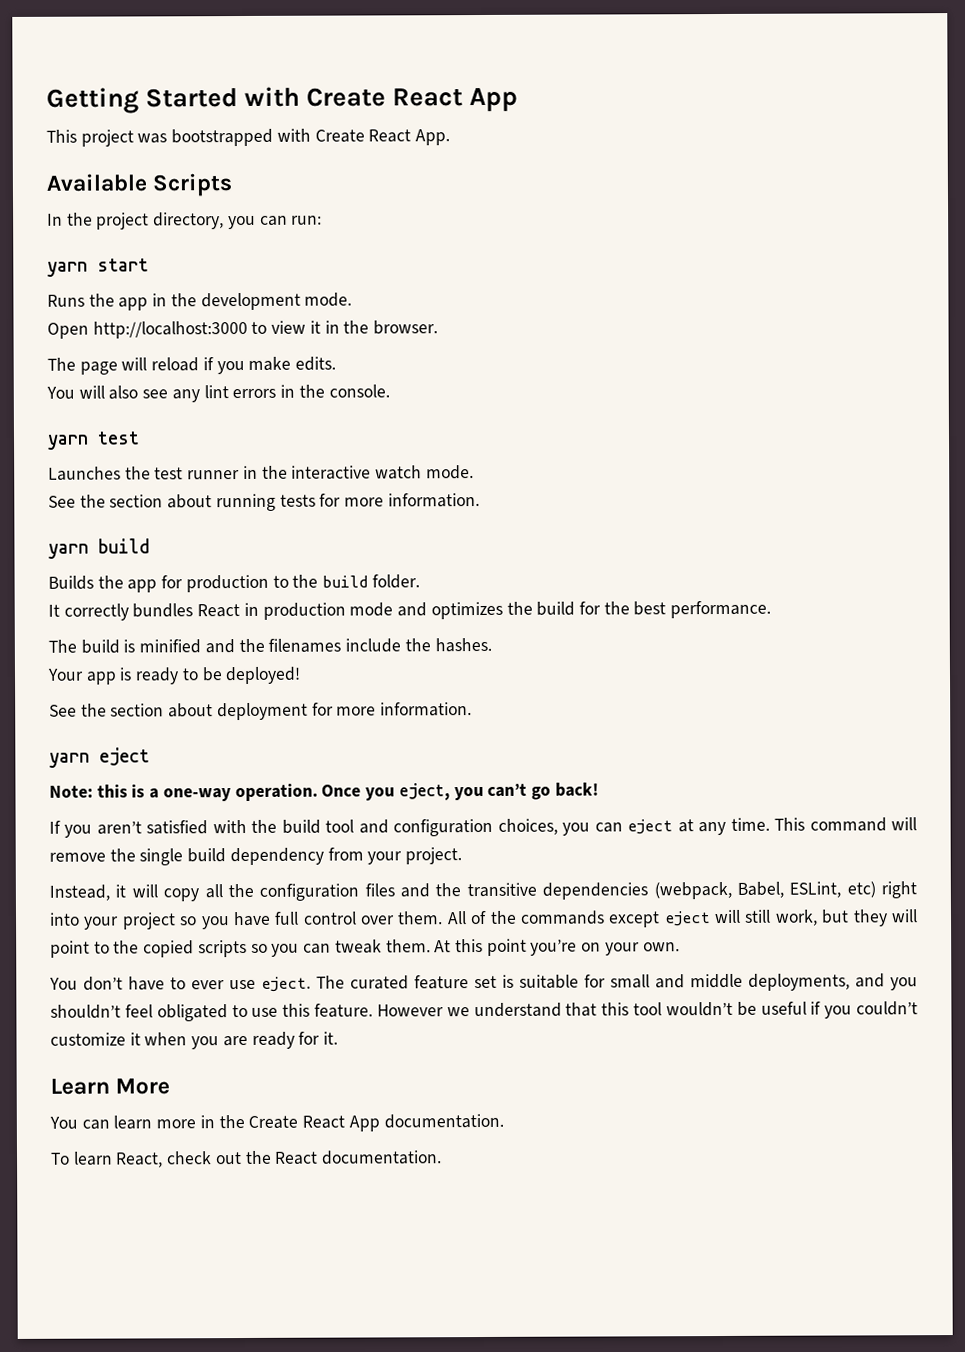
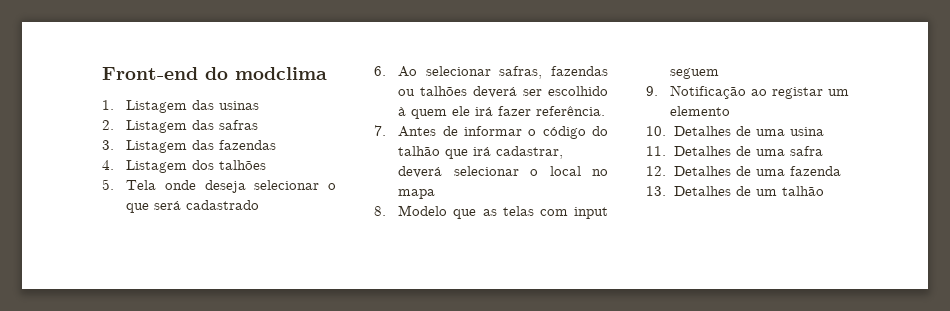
- Getting Started with Create React App
- This project was bootstrapped with Create React App.
- Available Scripts
- In the project directory, you can run:
- yarn start
- Runs the app in the development mode.
- Open http://localhost:3000 to view it in the browser.
- The page will reload if you make edits.
- You will also see any lint errors in the console.
- yarn test
- Launches the test runner in the interactive watch mode.
- See the section about running tests for more information.
- yarn build
- Builds the app for production to the build folder.
- It correctly bundles React in production mode and optimizes the build for the best performance.
- The build is minified and the filenames include the hashes.
- Your app is ready to be deployed!
- See the section about deployment for more information.
- yarn eject
- Note: this is a one-way operation. Once you eject, you can’t go back!
- If you aren’t satisfied with the build tool and configuration choices, you can eject at any time. This command will remove the single build dependency from your project.
- Instead, it will copy all the configuration files and the transitive dependencies (webpack, Babel, ESLint, etc) right into your project so you have full control over them. All of the commands except eject will still work, but they will point to the copied scripts so you can tweak them. At this point you’re on your own.
- You don’t have to ever use eject. The curated feature set is suitable for small and middle deployments, and you shouldn’t feel obligated to use this feature. However we understand that this tool wouldn’t be useful if you couldn’t customize it when you are ready for it.
- Learn More
- You can learn more in the Create React App documentation.
- To learn React, check out the React documentation.
+ Front-end do modclima
+ 1. Listagem das usinas
+ 2. Listagem das safras
+ 3. Listagem das fazendas
+ 4. Listagem dos talhões
+ 5. Tela onde deseja selecionar o que será cadastrado
+ 6. Ao selecionar safras, fazendas ou talhões deverá ser escolhido à quem ele irá fazer referência.
+ 7. Antes de informar o código do talhão que irá cadastrar, deverá selecionar o local no mapa
+ 8. Modelo que as telas com input seguem
+ 9. Notificação ao registar um elemento
+ 10. Detalhes de uma usina
+ 11. Detalhes de uma safra
+ 12. Detalhes de uma fazenda
+ 13. Detalhes de um talhão

